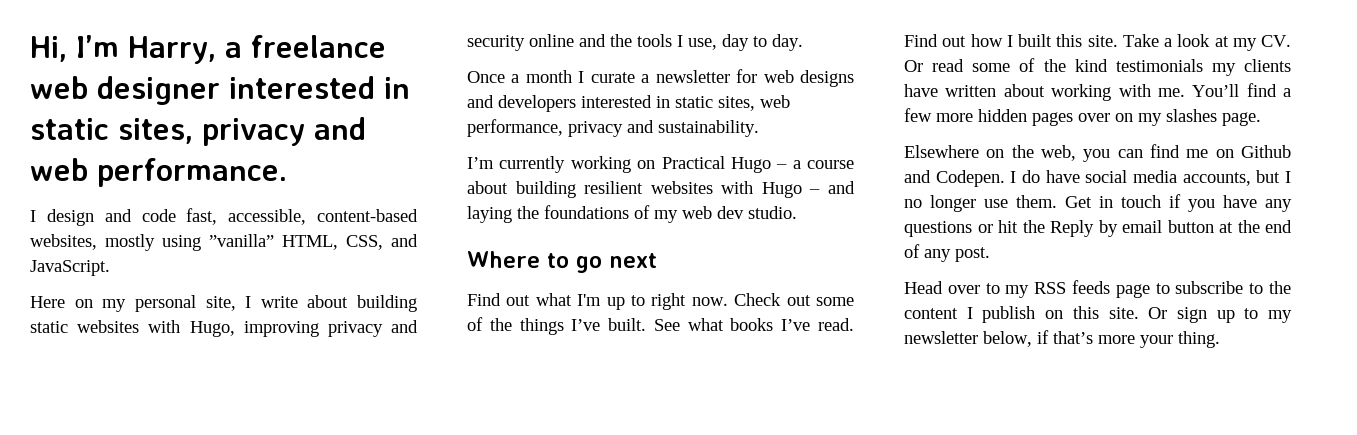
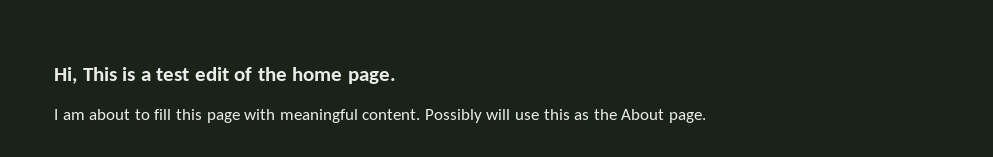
- Hi, I’m Harry, a freelance web designer interested in static sites, privacy and web performance.
- I design and code fast, accessible, content-based websites, mostly using ”vanilla” HTML, CSS, and JavaScript.
- Here on my personal site, I write about building static websites with Hugo, improving privacy and security online and the tools I use, day to day.
- Once a month I curate a newsletter for web designs and developers interested in static sites, web performance, privacy and sustainability.
- I’m currently working on Practical Hugo – a course about building resilient websites with Hugo – and laying the foundations of my web dev studio.
- Where to go next
- Find out what I'm up to right now. Check out some of the things I’ve built. See what books I’ve read. Find out how I built this site. Take a look at my CV. Or read some of the kind testimonials my clients have written about working with me. You’ll find a few more hidden pages over on my slashes page.
- Elsewhere on the web, you can find me on Github and Codepen. I do have social media accounts, but I no longer use them. Get in touch if you have any questions or hit the Reply by email button at the end of any post.
- Head over to my RSS feeds page to subscribe to the content I publish on this site. Or sign up to my newsletter below, if that’s more your thing.
+ Hi, This is a test edit of the home page.
+ I am about to fill this page with meaningful content. Possibly will use this as the About page.

